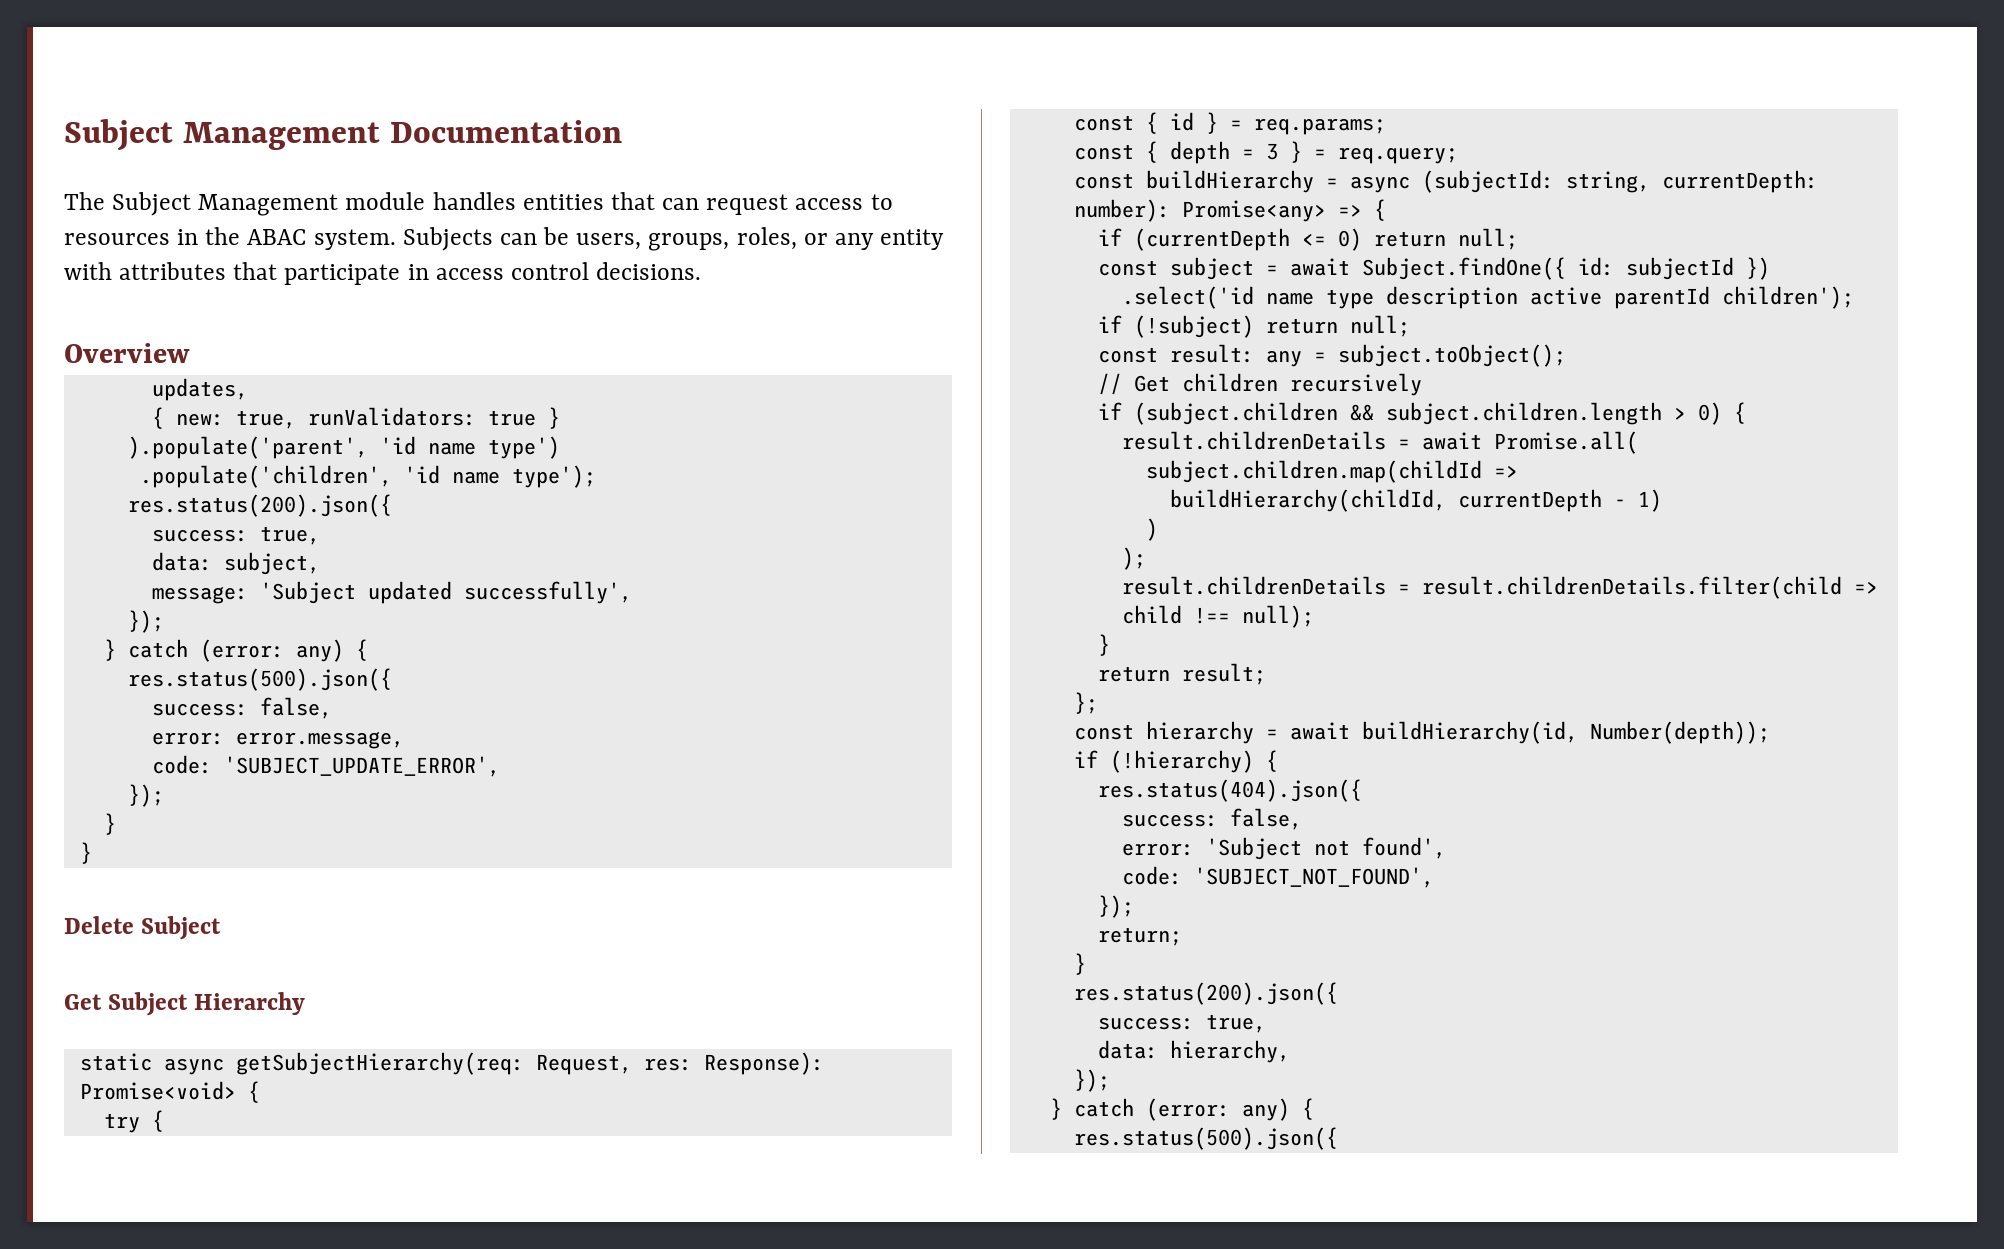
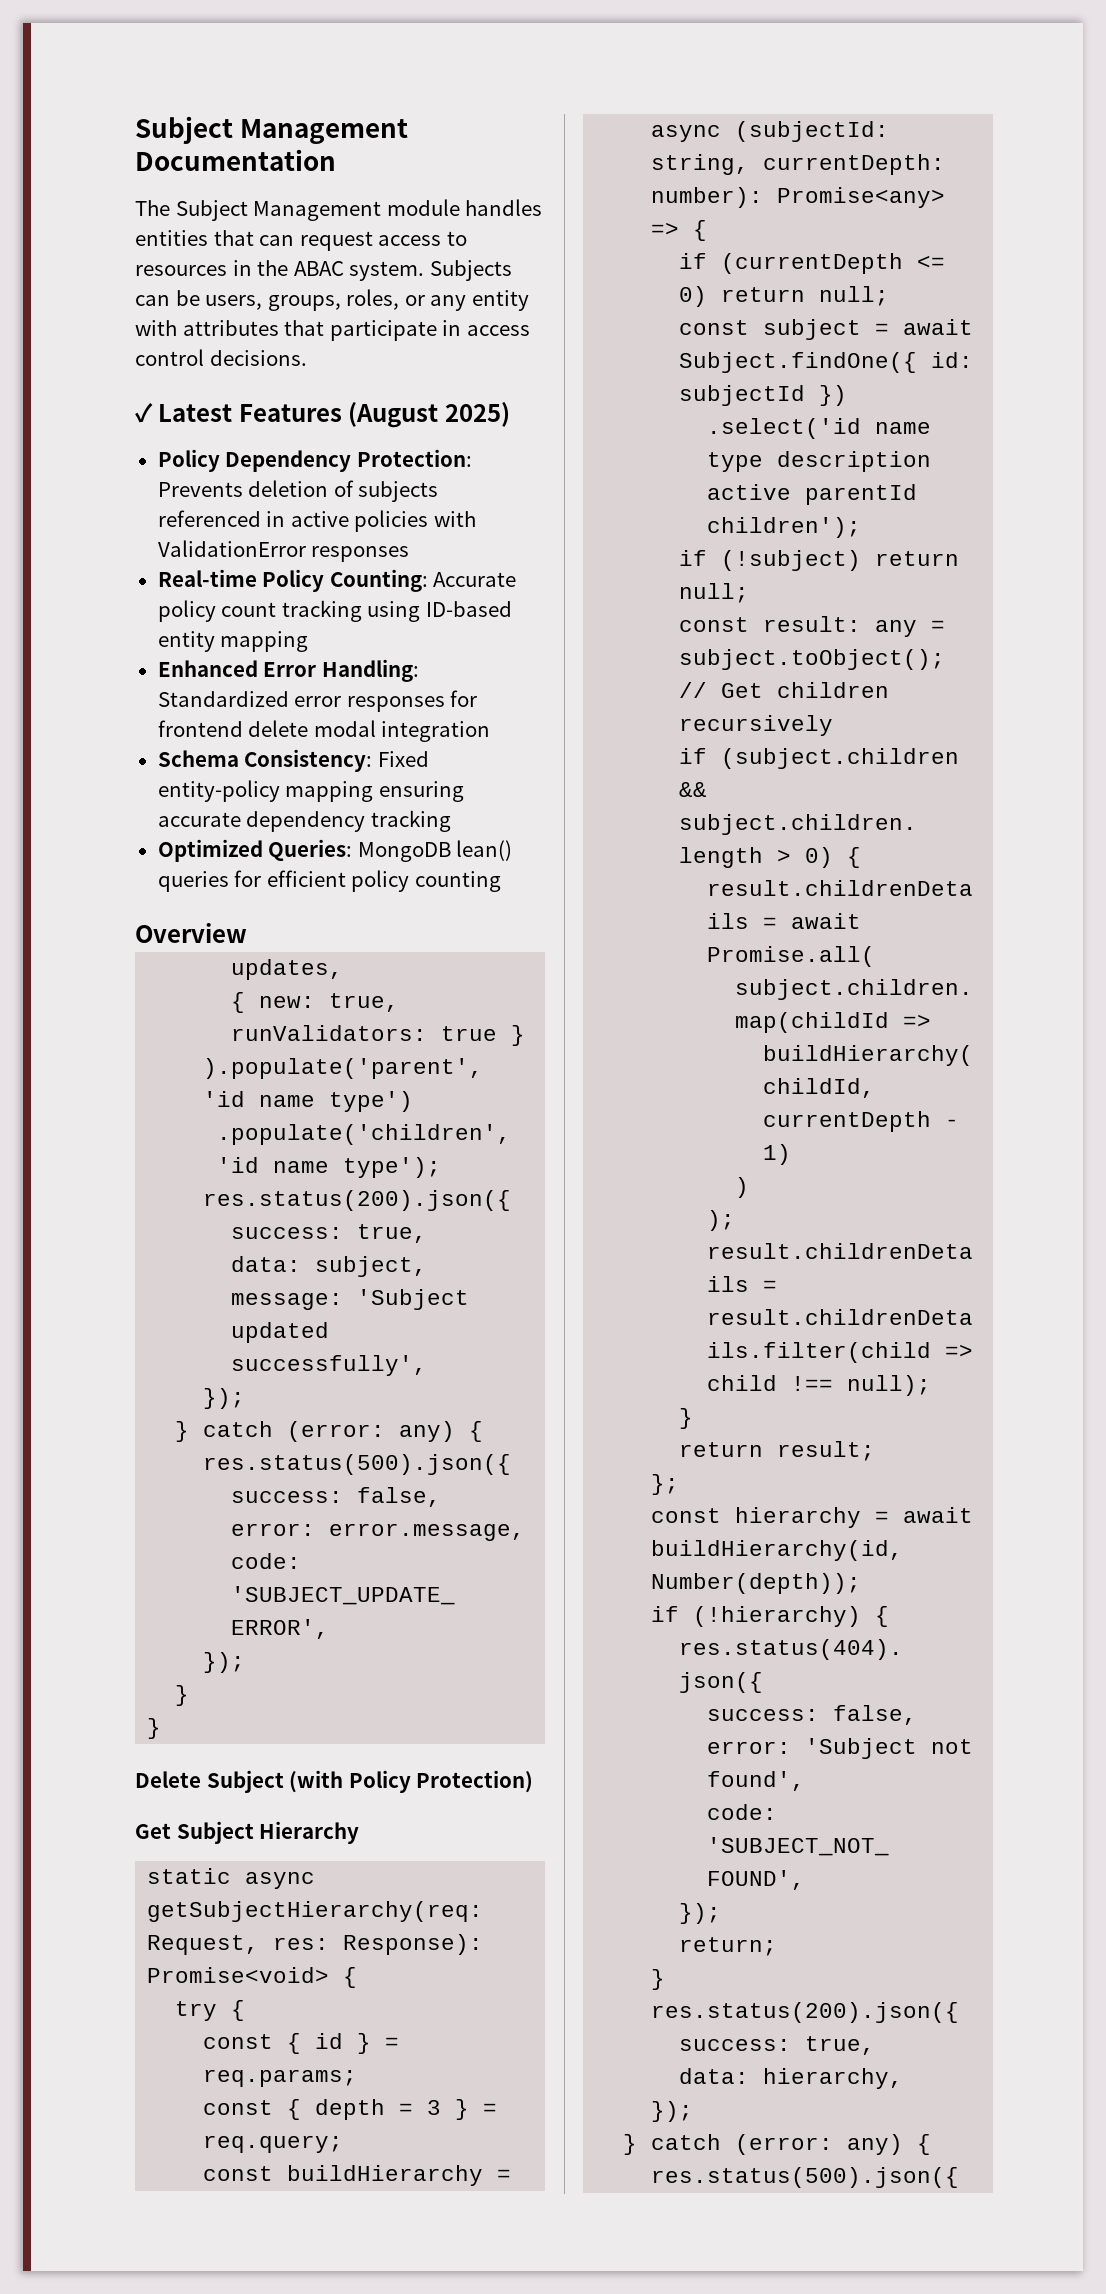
+ ✓ Latest Features (August 2025)
+ Policy Dependency Protection: Prevents deletion of subjects referenced in active policies with ValidationError responses
+ Real-time Policy Counting: Accurate policy count tracking using ID-based entity mapping
+ Enhanced Error Handling: Standardized error responses for frontend delete modal integration
+ Schema Consistency: Fixed entity-policy mapping ensuring accurate dependency tracking
+ Optimized Queries: MongoDB lean() queries for efficient policy counting
- Delete Subject
+ Delete Subject (with Policy Protection)

